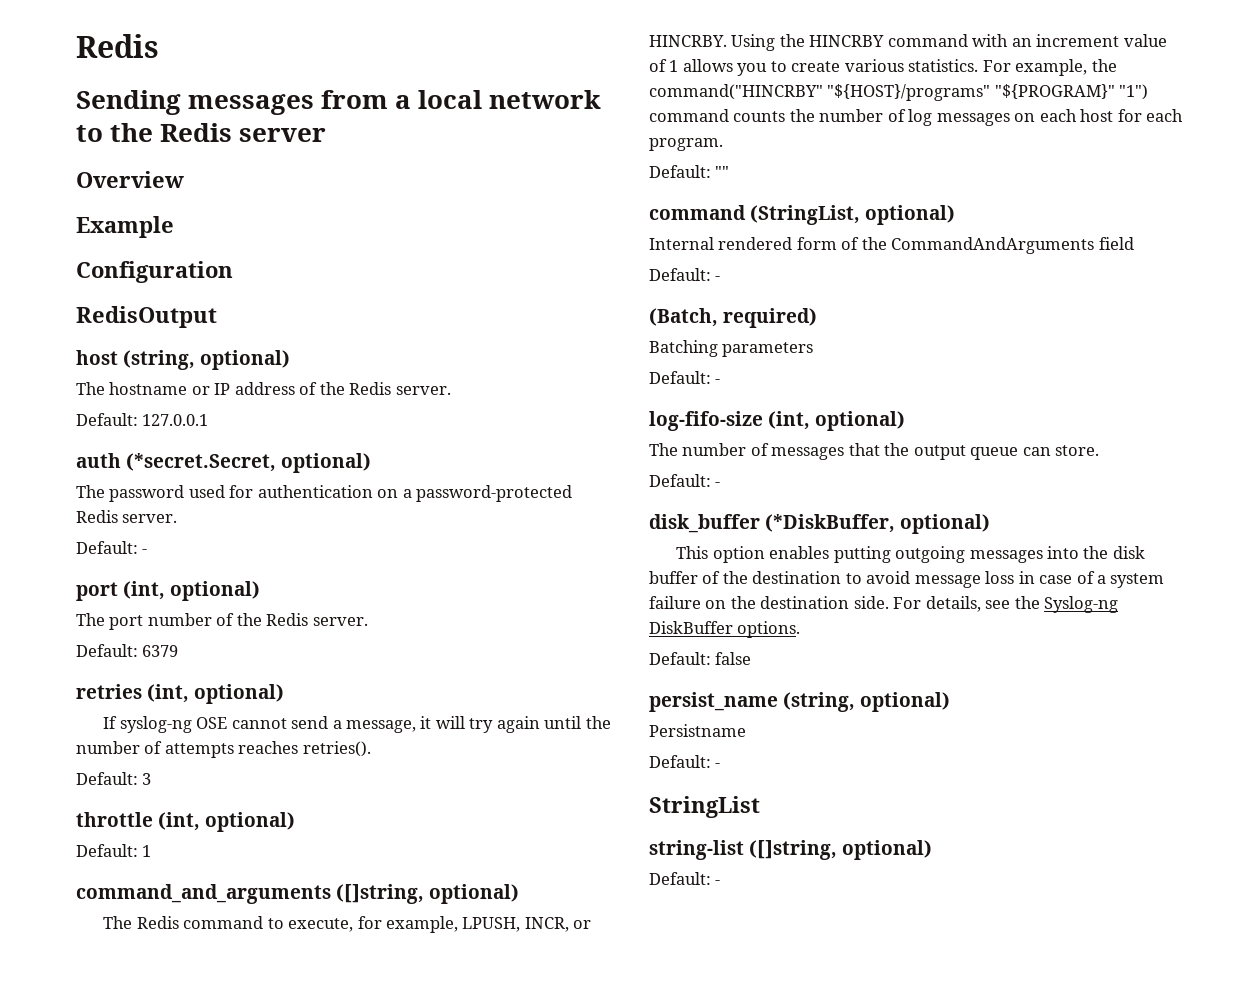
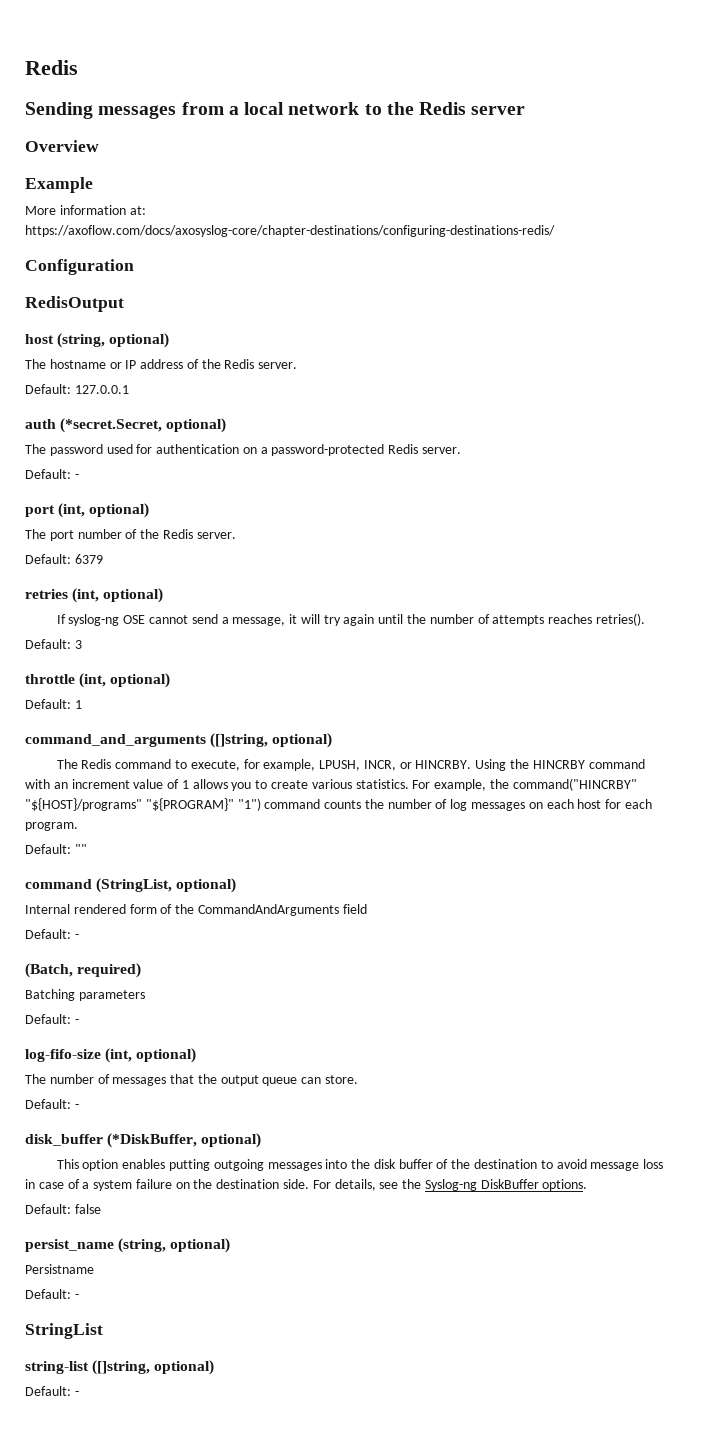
+ More information at: https://axoflow.com/docs/axosyslog-core/chapter-destinations/configuring-destinations-redis/

